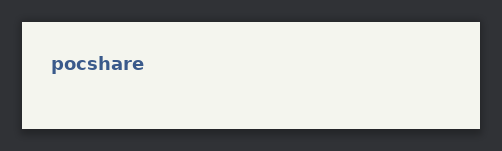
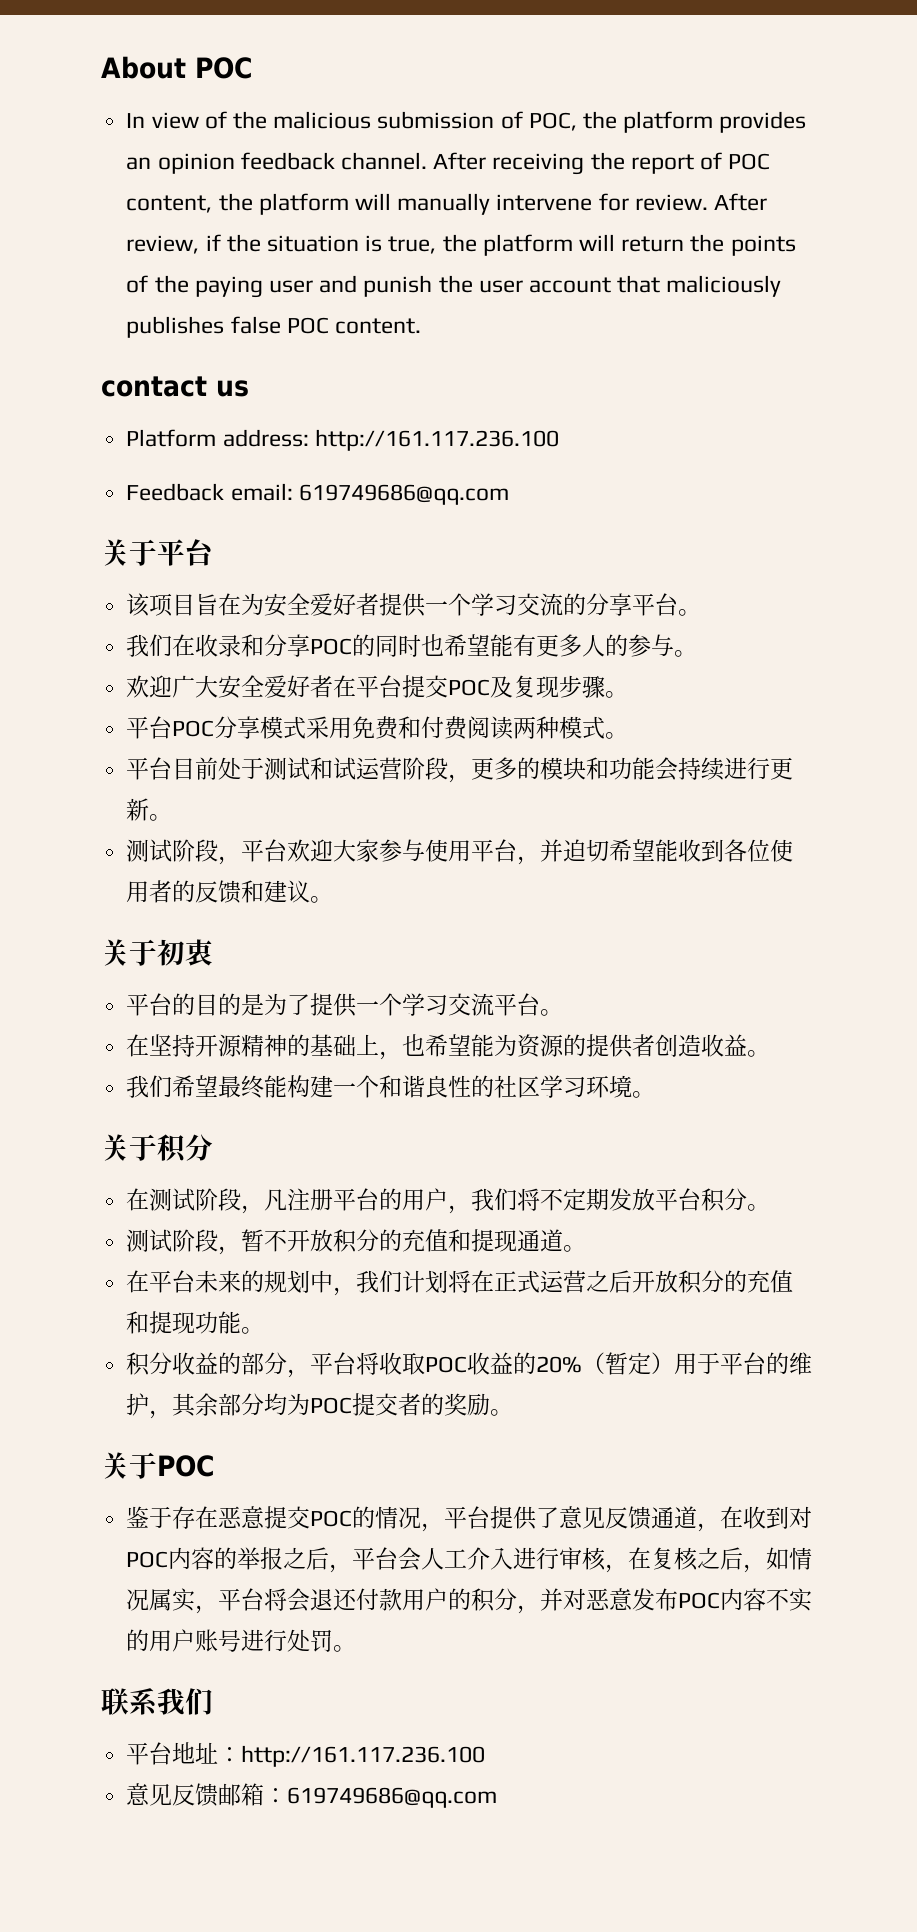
- pocshare
+ About POC
+ In view of the malicious submission of POC, the platform provides an opinion feedback channel. After receiving the report of POC content, the platform will manually intervene for review. After review, if the situation is true, the platform will return the points of the paying user and punish the user account that maliciously publishes false POC content.
+ contact us
+ Platform address: http://161.117.236.100
+ Feedback email: 619749686@qq.com
+ 关于平台
+ 该项目旨在为安全爱好者提供一个学习交流的分享平台。
+ 我们在收录和分享POC的同时也希望能有更多人的参与。
+ 欢迎广大安全爱好者在平台提交POC及复现步骤。
+ 平台POC分享模式采用免费和付费阅读两种模式。
+ 平台目前处于测试和试运营阶段，更多的模块和功能会持续进行更新。
+ 测试阶段，平台欢迎大家参与使用平台，并迫切希望能收到各位使用者的反馈和建议。
+ 关于初衷
+ 平台的目的是为了提供一个学习交流平台。
+ 在坚持开源精神的基础上，也希望能为资源的提供者创造收益。
+ 我们希望最终能构建一个和谐良性的社区学习环境。
+ 关于积分
+ 在测试阶段，凡注册平台的用户，我们将不定期发放平台积分。
+ 测试阶段，暂不开放积分的充值和提现通道。
+ 在平台未来的规划中，我们计划将在正式运营之后开放积分的充值和提现功能。
+ 积分收益的部分，平台将收取POC收益的20%（暂定）用于平台的维护，其余部分均为POC提交者的奖励。
+ 关于POC
+ 鉴于存在恶意提交POC的情况，平台提供了意见反馈通道，在收到对POC内容的举报之后，平台会人工介入进行审核，在复核之后，如情况属实，平台将会退还付款用户的积分，并对恶意发布POC内容不实的用户账号进行处罚。
+ 联系我们
+ 平台地址：http://161.117.236.100
+ 意见反馈邮箱：619749686@qq.com

